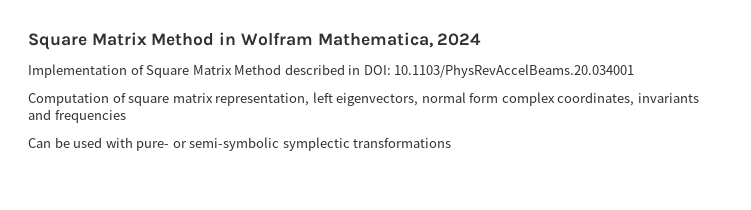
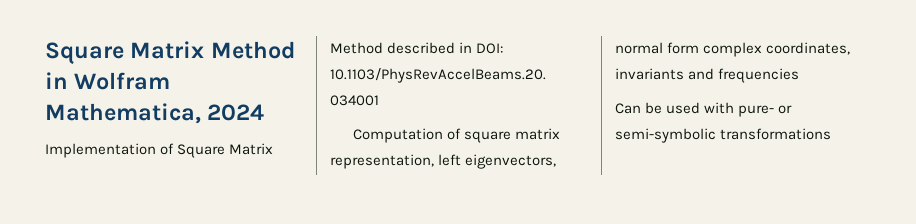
- Can be used with pure- or semi-symbolic symplectic transformations
+ Can be used with pure- or semi-symbolic transformations

